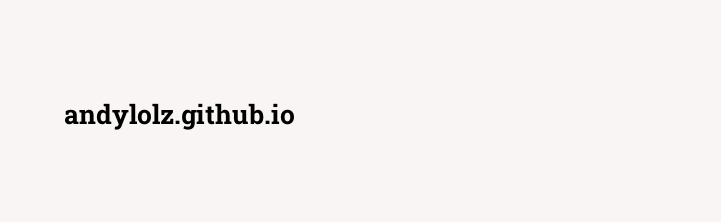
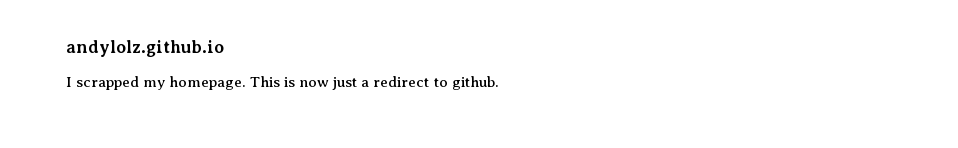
+ I scrapped my homepage. This is now just a redirect to github.

